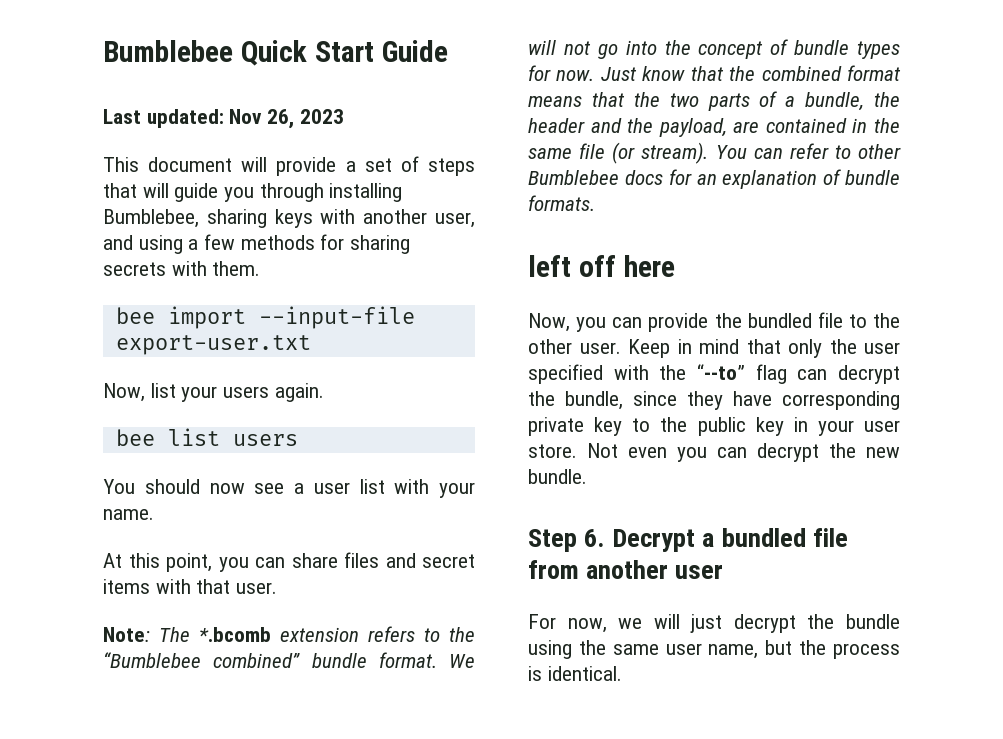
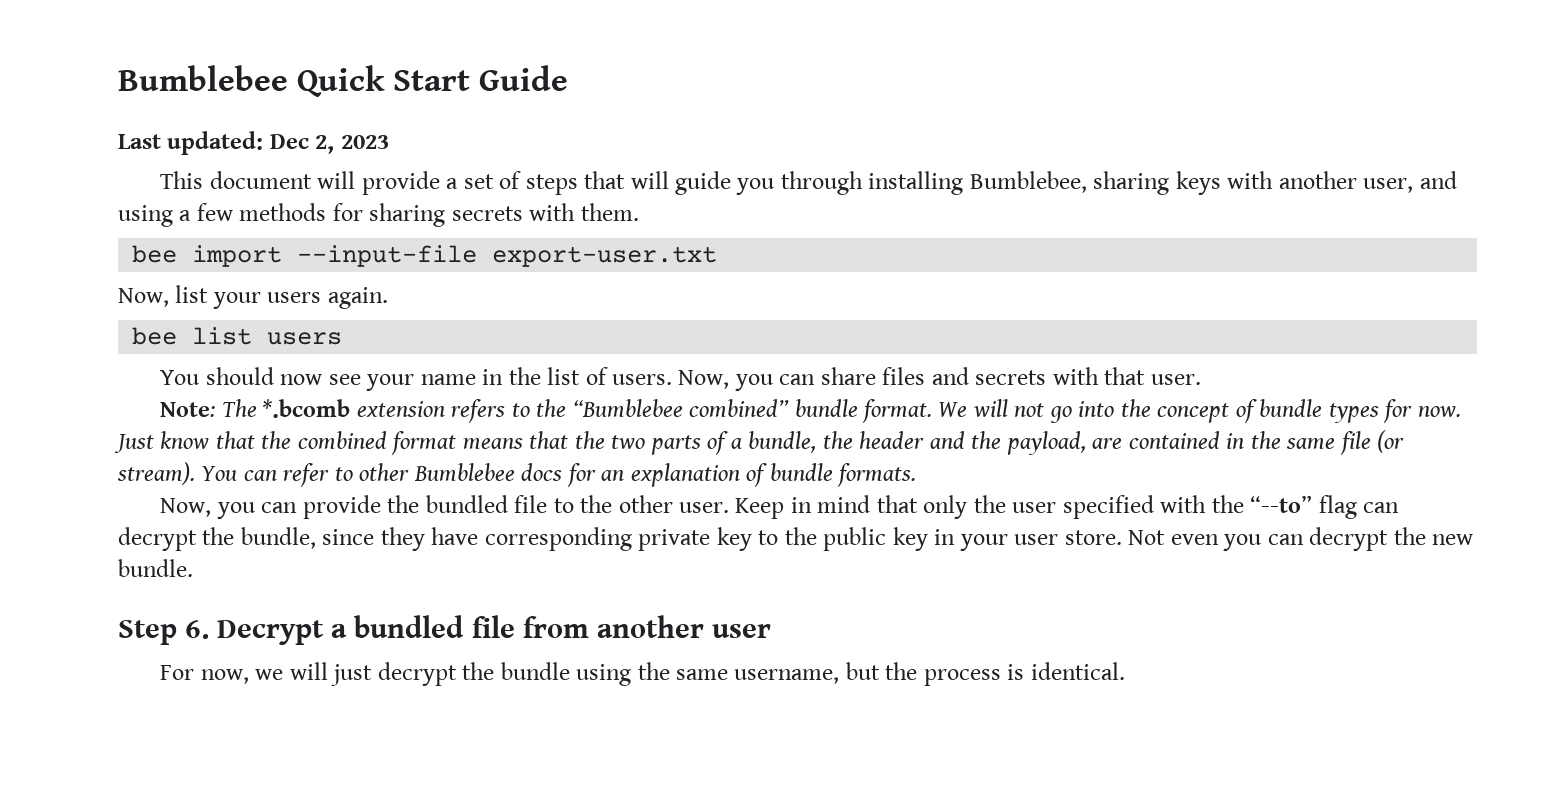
- Last updated: Nov 26, 2023
+ Last updated: Dec 2, 2023
- You should now see a user list with your name.
- At this point, you can share files and secret items with that user.
+ You should now see your name in the list of users. Now, you can share files and secrets with that user.
- left off here
- For now, we will just decrypt the bundle using the same user name, but the process is identical.
+ For now, we will just decrypt the bundle using the same username, but the process is identical.

